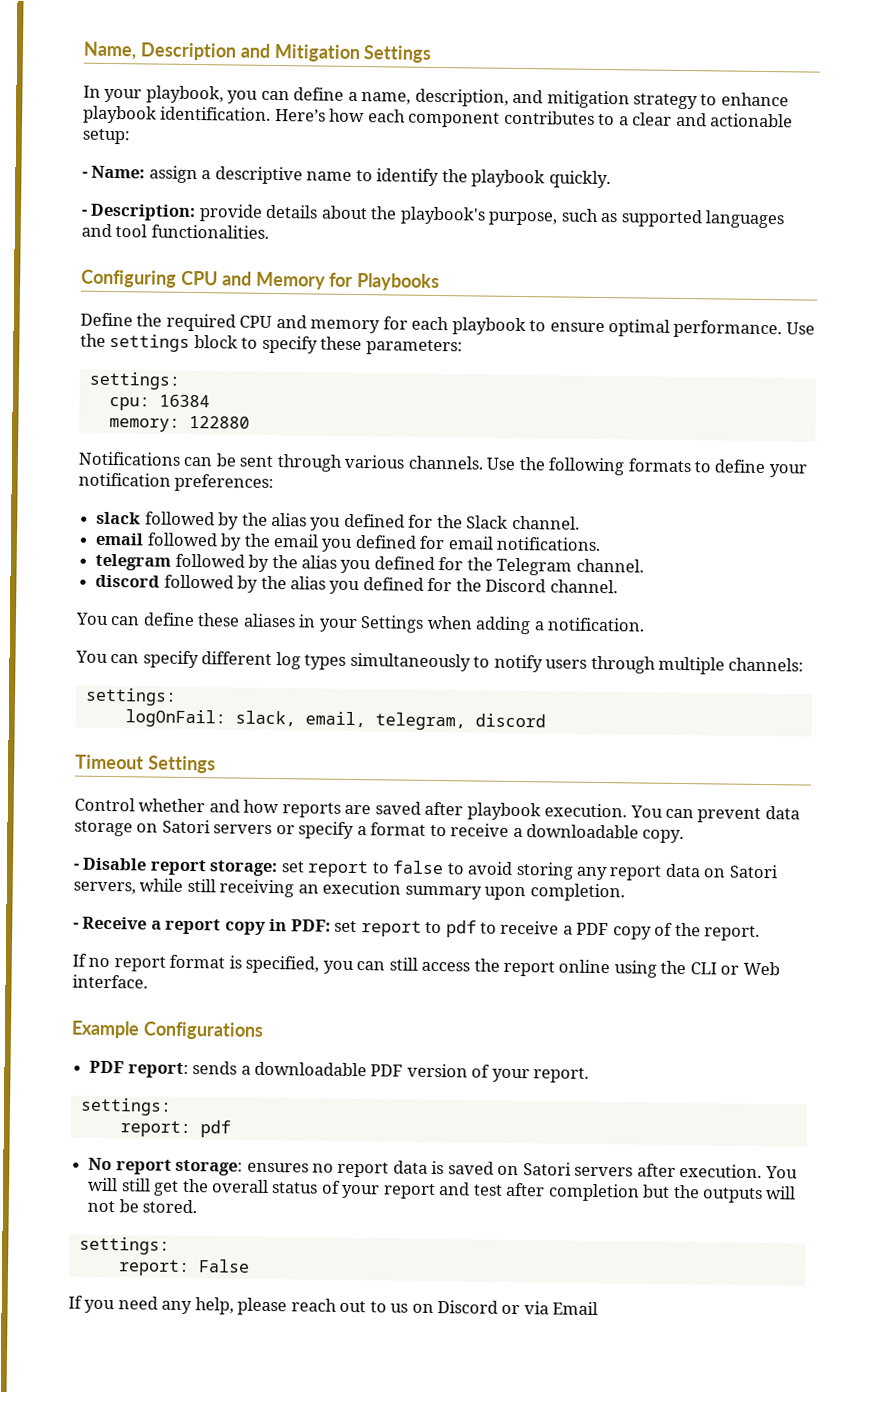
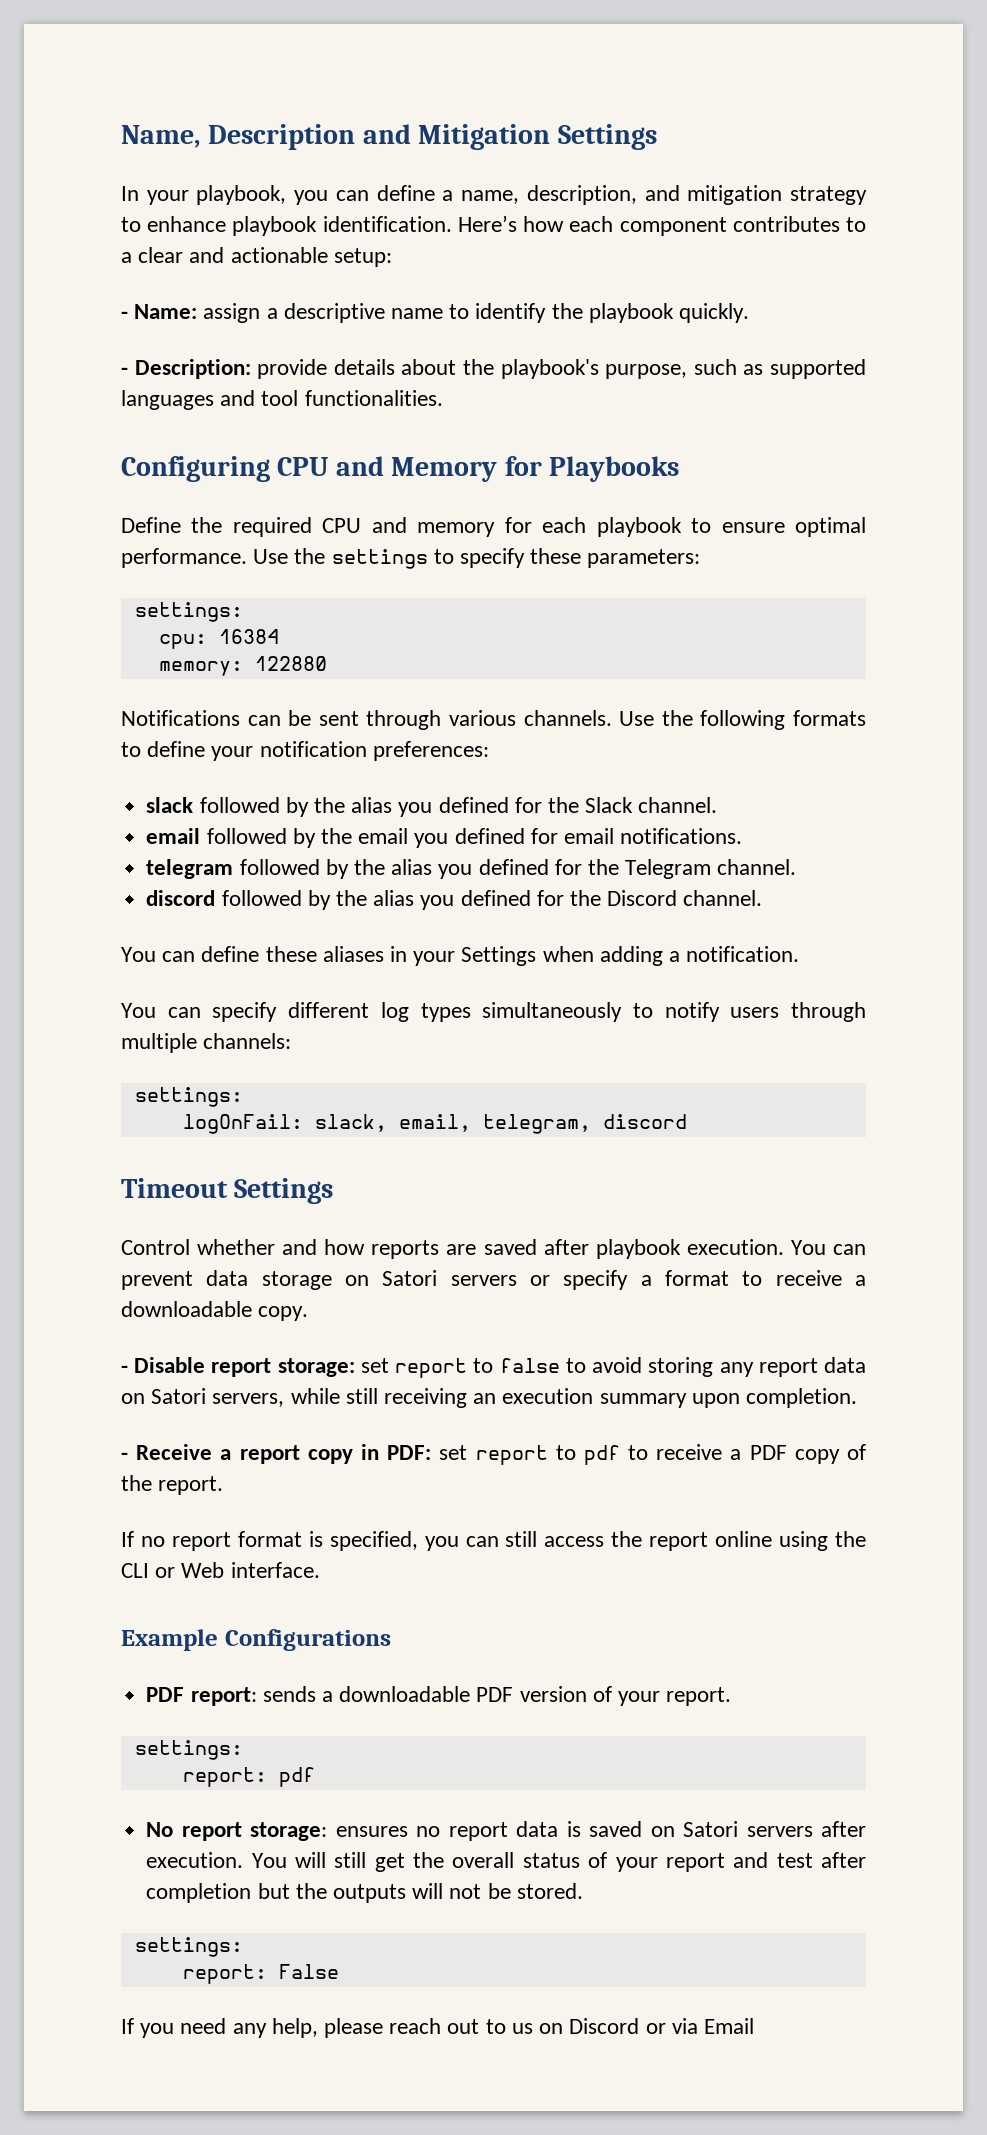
- Use the settings block to specify these parameters:
+ Use the settings to specify these parameters:

